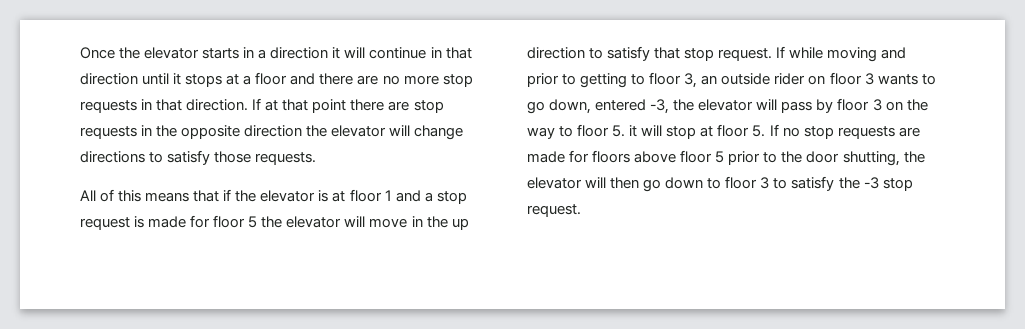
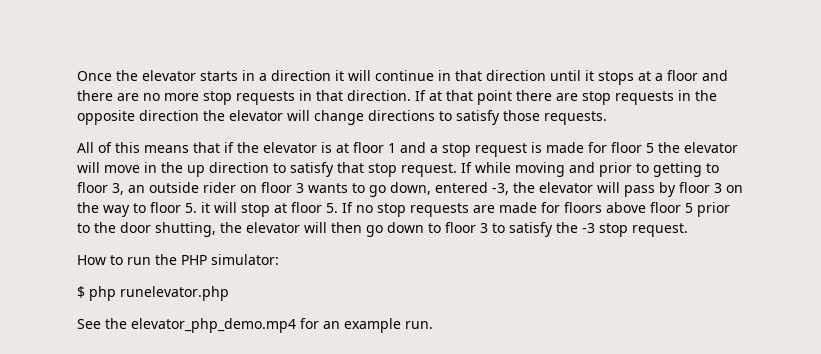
+ How to run the PHP simulator:
+ $ php runelevator.php
+ See the elevator_php_demo.mp4 for an example run.

